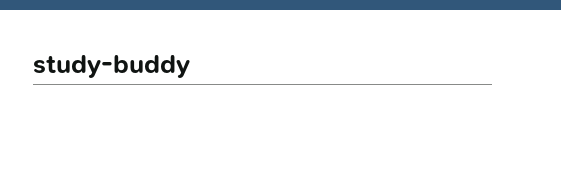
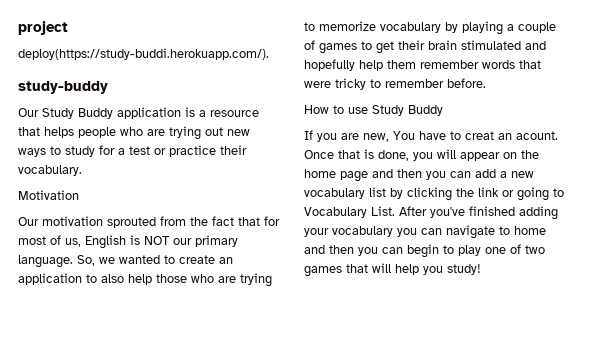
+ project
+ deploy(https://study-buddi.herokuapp.com/).
+ Our Study Buddy application is a resource that helps people who are trying out new ways to study for a test or practice their vocabulary.
+ Motivation
+ Our motivation sprouted from the fact that for most of us, English is NOT our primary language. So, we wanted to create an application to also help those who are trying to memorize vocabulary by playing a couple of games to get their brain stimulated and hopefully help them remember words that were tricky to remember before.
+ How to use Study Buddy
+ If you are new, You have to creat an acount. Once that is done, you will appear on the home page and then you can add a new vocabulary list by clicking the link or going to Vocabulary List. After you've finished adding your vocabulary you can navigate to home and then you can begin to play one of two games that will help you study!

